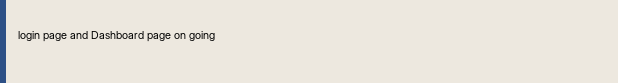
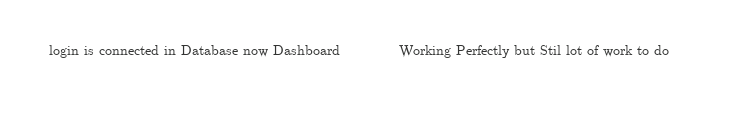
- login page and Dashboard page on going
+ login is connected in Database now Dashboard Working Perfectly but Stil lot of work to do

